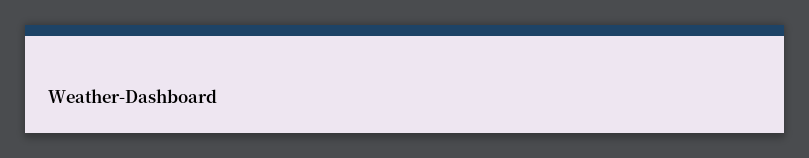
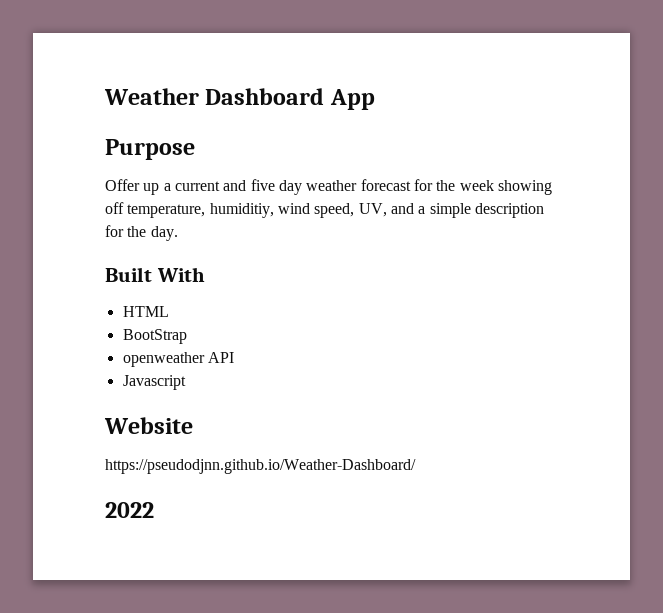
- Weather-Dashboard
+ Weather Dashboard App
+ Purpose
+ Offer up a current and five day weather forecast for the week showing off temperature, humiditiy, wind speed, UV, and a simple description for the day.
+ Built With
+ HTML
+ BootStrap
+ openweather API
+ Javascript
+ Website
+ https://pseudodjnn.github.io/Weather-Dashboard/
+ 2022

